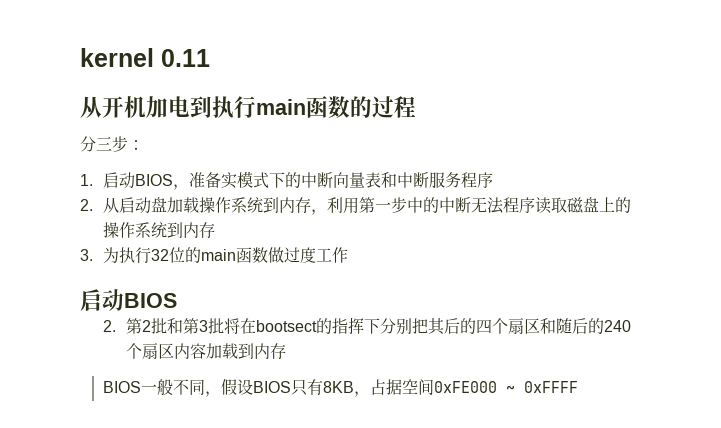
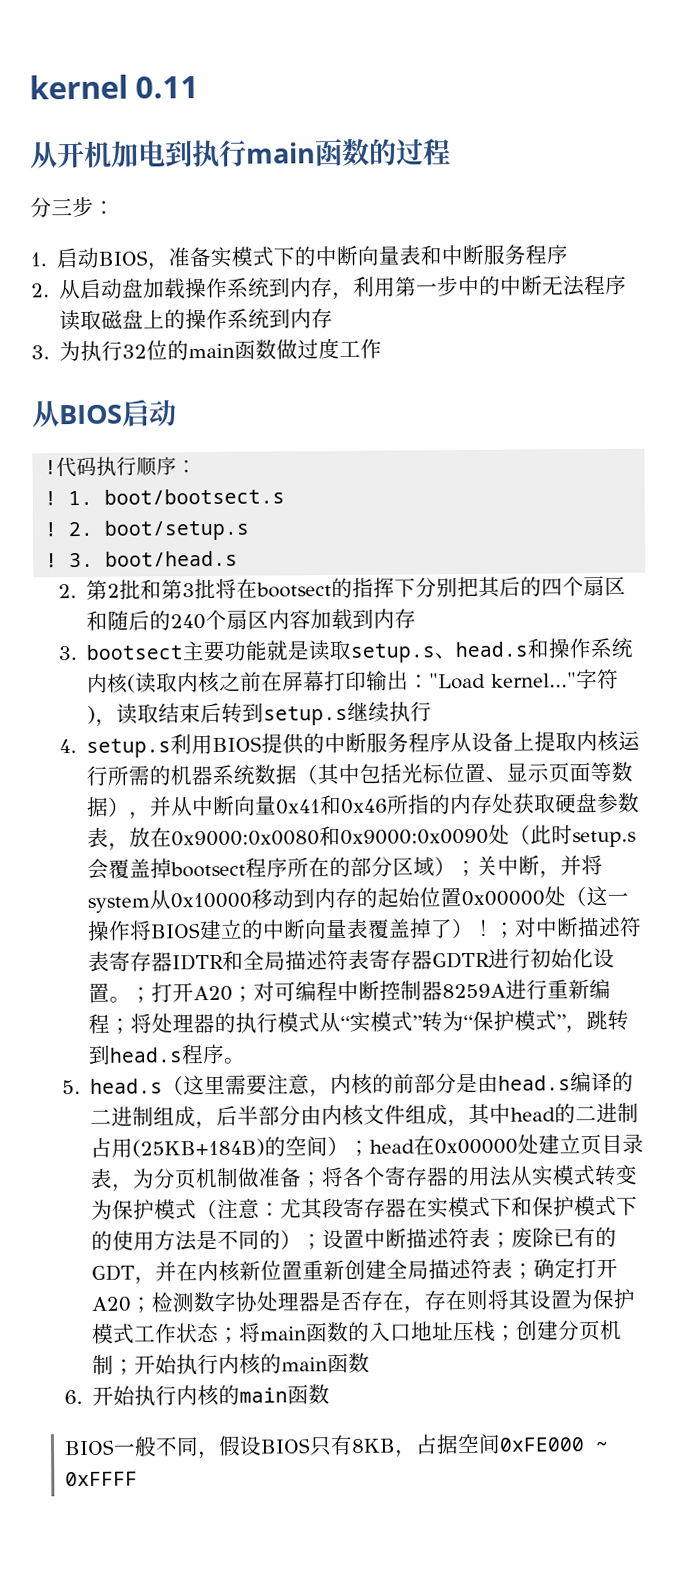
  3.为执行32位的main函数做过度工作
- 启动BIOS
+ 从BIOS启动
+ !代码执行顺序：
+ ! 1. boot/bootsect.s
+ ! 2. boot/setup.s
+ ! 3. boot/head.s
+ 3. bootsect主要功能就是读取setup.s、head.s和操作系统内核(读取内核之前在屏幕打印输出："Load kernel..."字符)，读取结束后转到setup.s继续执行
+ 4. setup.s利用BIOS提供的中断服务程序从设备上提取内核运行所需的机器系统数据（其中包括光标位置、显示页面等数据），并从中断向量0x41和0x46所指的内存处获取硬盘参数表，放在0x9000:0x0080和0x9000:0x0090处（此时setup.s会覆盖掉bootsect程序所在的部分区域）；关中断，并将system从0x10000移动到内存的起始位置0x00000处（这一操作将BIOS建立的中断向量表覆盖掉了）！；对中断描述符表寄存器IDTR和全局描述符表寄存器GDTR进行初始化设置。；打开A20；对可编程中断控制器8259A进行重新编程；将处理器的执行模式从“实模式”转为“保护模式”，跳转到head.s程序。
+ 5. head.s（这里需要注意，内核的前部分是由head.s编译的二进制组成，后半部分由内核文件组成，其中head的二进制占用(25KB+184B)的空间）；head在0x00000处建立页目录表，为分页机制做准备；将各个寄存器的用法从实模式转变为保护模式（注意：尤其段寄存器在实模式下和保护模式下的使用方法是不同的）；设置中断描述符表；废除已有的GDT，并在内核新位置重新创建全局描述符表；确定打开A20；检测数字协处理器是否存在，存在则将其设置为保护模式工作状态；将main函数的入口地址压栈；创建分页机制；开始执行内核的main函数
+ 6.开始执行内核的main函数

